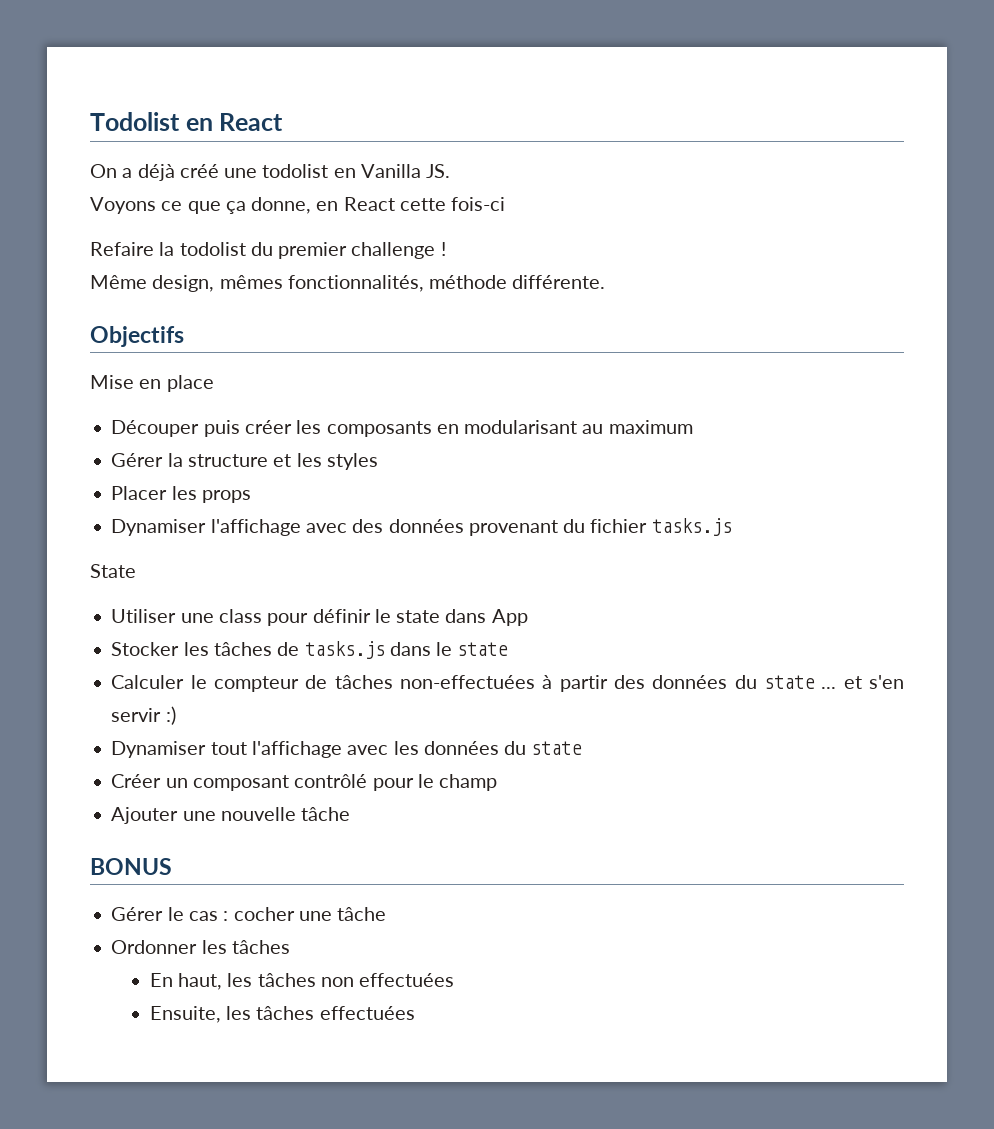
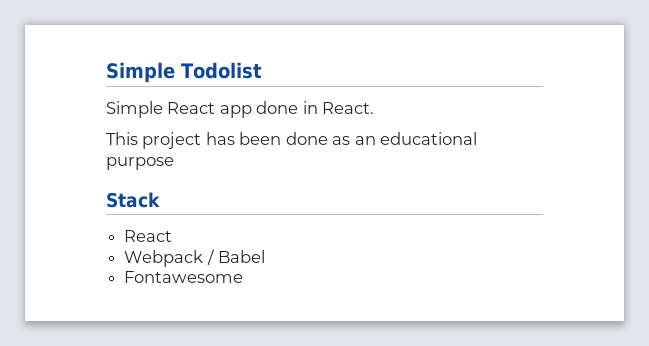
- Todolist en React
- On a déjà créé une todolist en Vanilla JS.
- Voyons ce que ça donne, en React cette fois-ci
- Refaire la todolist du premier challenge !
- Même design, mêmes fonctionnalités, méthode différente.
- Objectifs
- Mise en place
- Découper puis créer les composants en modularisant au maximum
- Gérer la structure et les styles
- Placer les props
- Dynamiser l'affichage avec des données provenant du fichier tasks.js
- State
- Utiliser une class pour définir le state dans App
- Stocker les tâches de tasks.js dans le state
- Calculer le compteur de tâches non-effectuées à partir des données du state ... et s'en servir :)
- Dynamiser tout l'affichage avec les données du state
- Créer un composant contrôlé pour le champ
- Ajouter une nouvelle tâche
- BONUS
- Gérer le cas : cocher une tâche
- Ordonner les tâches
- En haut, les tâches non effectuées
- Ensuite, les tâches effectuées
+ Simple Todolist
+ Simple React app done in React.
+ This project has been done as an educational purpose
+ Stack
+ React
+ Webpack / Babel
+ Fontawesome

